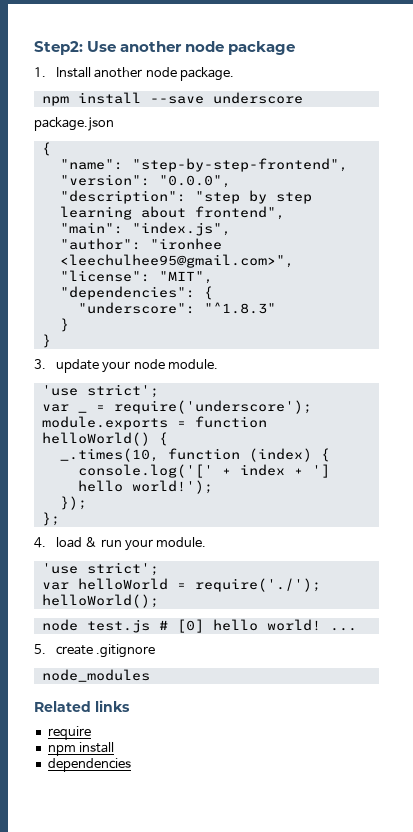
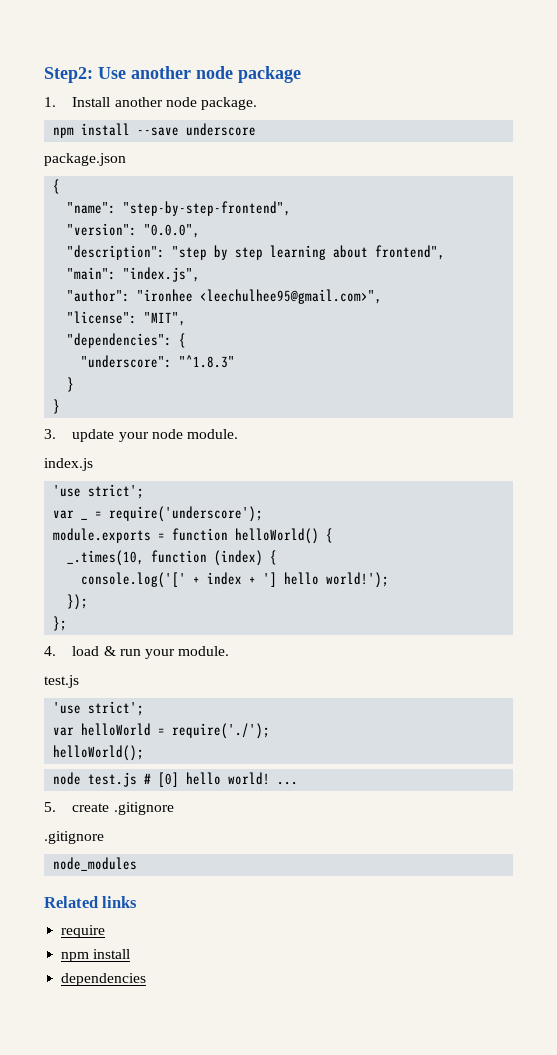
+ index.js
  4. load & run your module.
+ test.js
  5. create .gitignore
+ .gitignore

